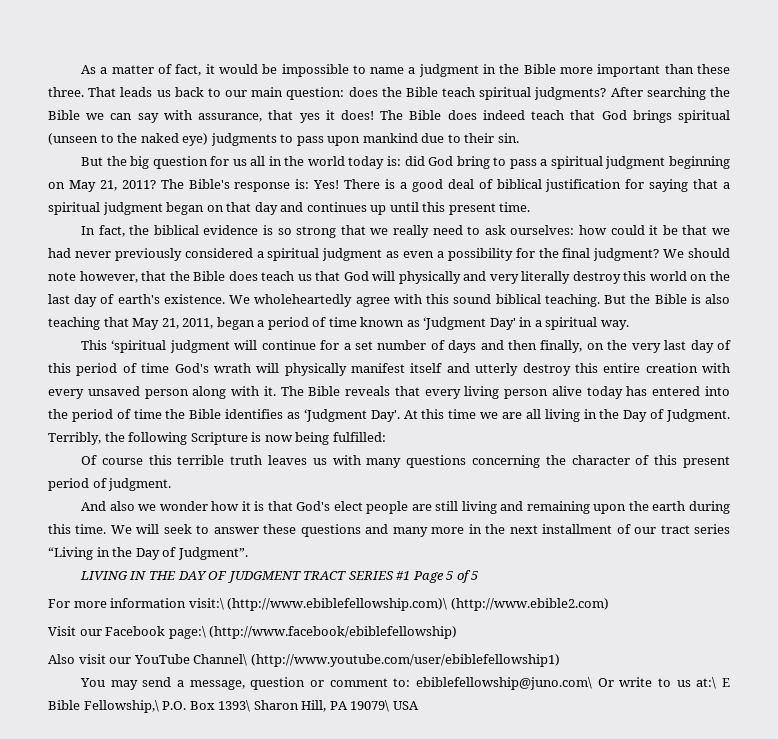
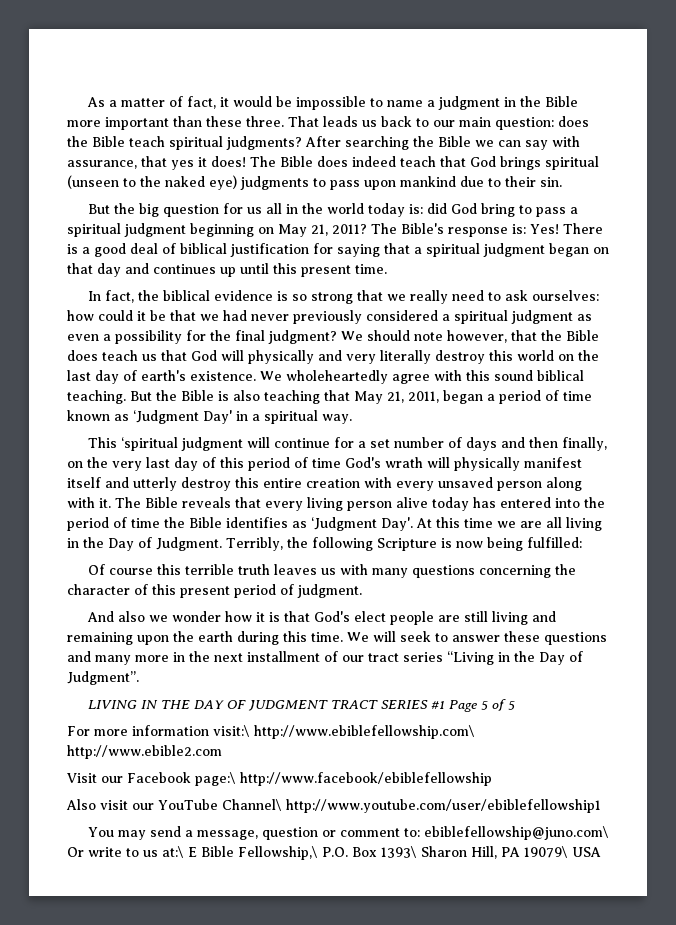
- For more information visit:\ (http://www.ebiblefellowship.com)\ (http://www.ebible2.com)
+ For more information visit:\ http://www.ebiblefellowship.com\ http://www.ebible2.com
- Visit our Facebook page:\ (http://www.facebook/ebiblefellowship)
+ Visit our Facebook page:\ http://www.facebook/ebiblefellowship
- Also visit our YouTube Channel\ (http://www.youtube.com/user/ebiblefellowship1)
+ Also visit our YouTube Channel\ http://www.youtube.com/user/ebiblefellowship1

